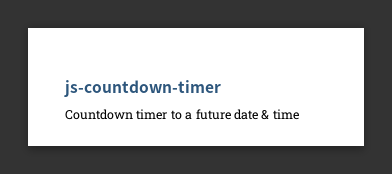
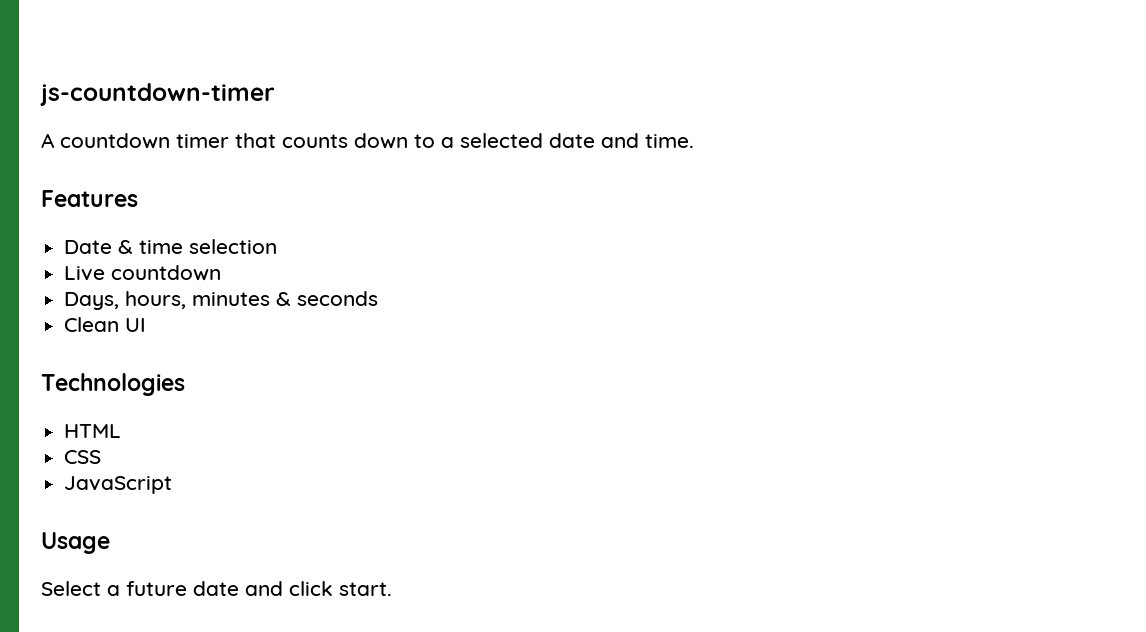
- Countdown timer to a future date & time
+ A countdown timer that counts down to a selected date and time.
+ Features
+ Date & time selection
+ Live countdown
+ Days, hours, minutes & seconds
+ Clean UI
+ Technologies
+ HTML
+ CSS
+ JavaScript
+ Usage
+ Select a future date and click start.

